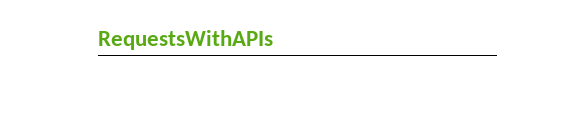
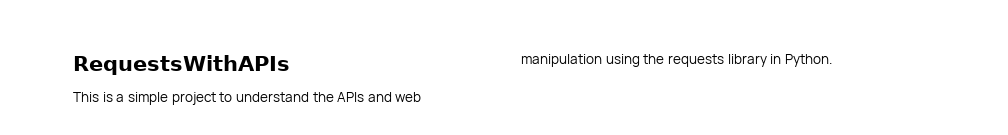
+ This is a simple project to understand the APIs and web manipulation using the requests library in Python.

